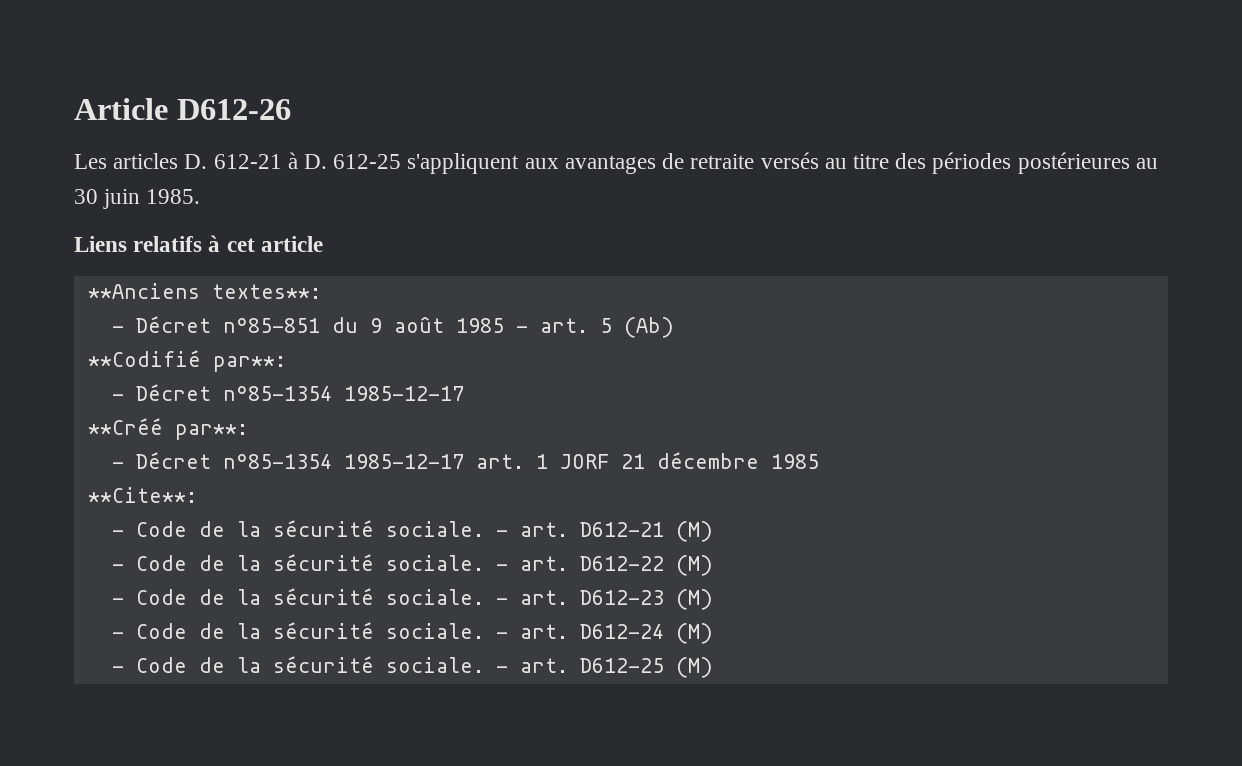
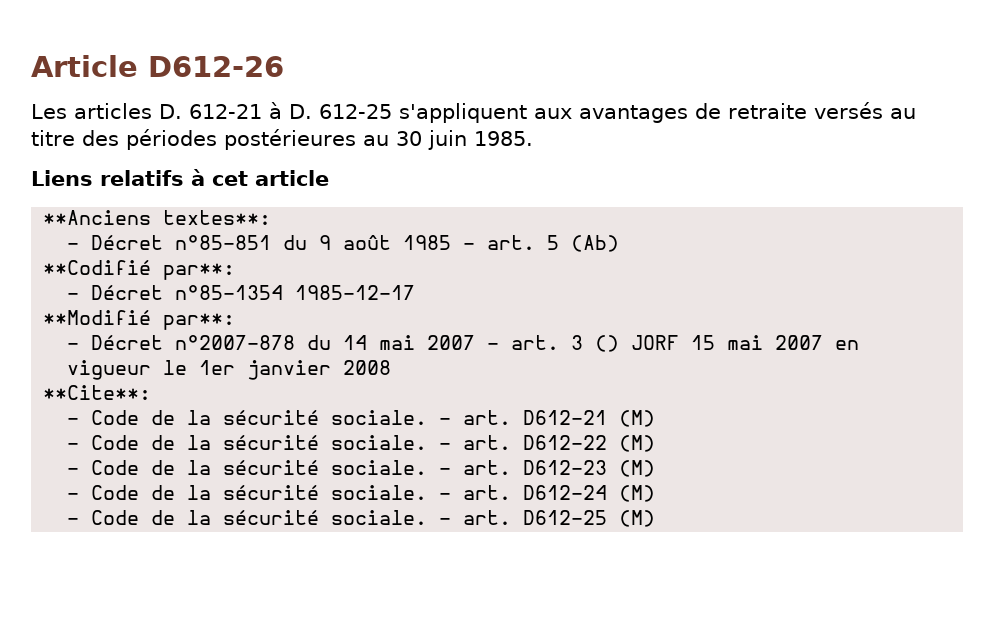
- **Créé par**:
- - Décret n°85-1354 1985-12-17 art. 1 JORF 21 décembre 1985
+ **Modifié par**:
+ - Décret n°2007-878 du 14 mai 2007 - art. 3 () JORF 15 mai 2007 en vigueur le 1er janvier 2008

